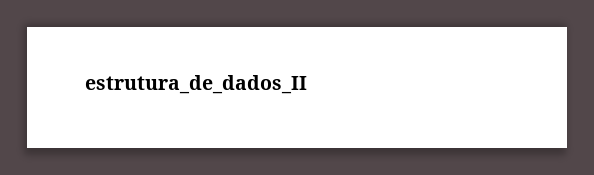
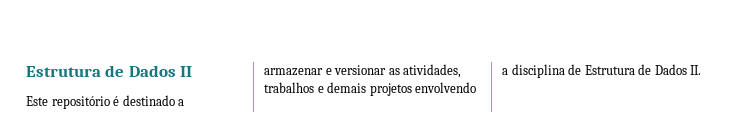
- estrutura_de_dados_II
+ Estrutura de Dados II
+ Este repositório é destinado a armazenar e versionar as atividades, trabalhos e demais projetos envolvendo a disciplina de Estrutura de Dados II.

